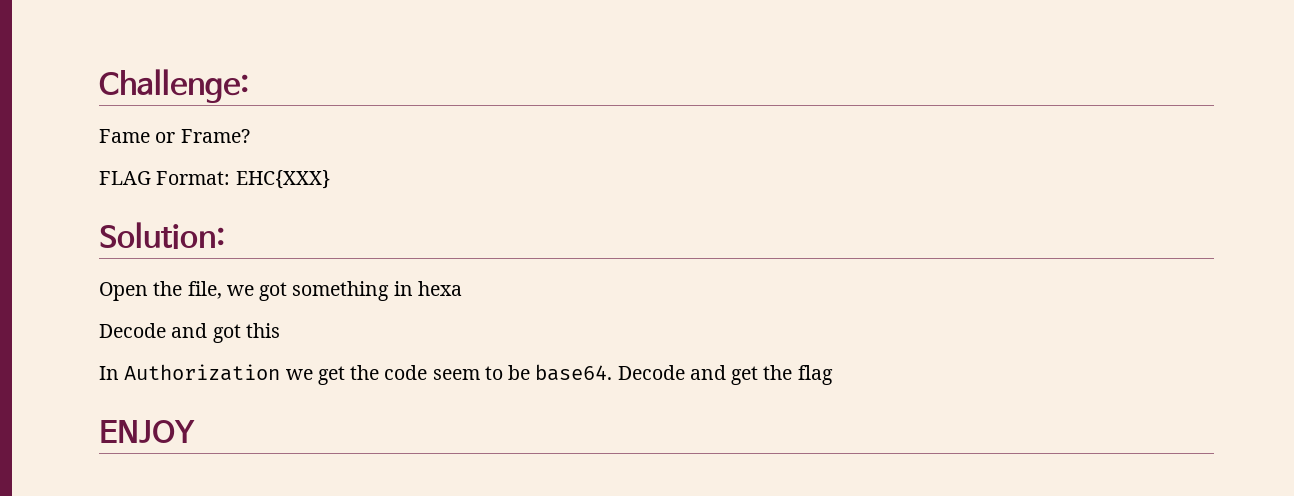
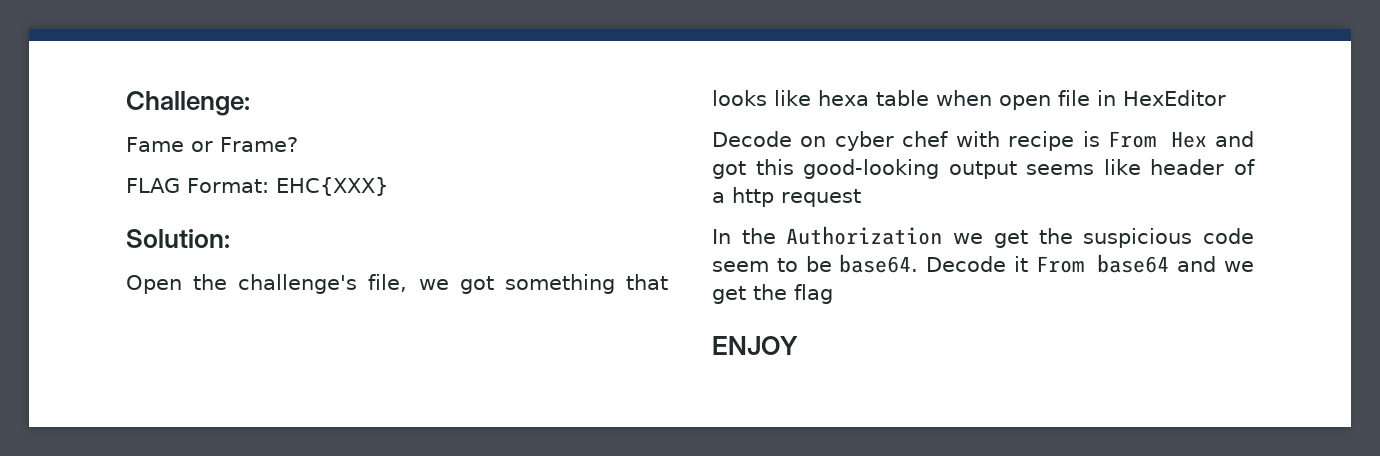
- Open the file, we got something in hexa
- Decode and got this
+ Open the challenge's file, we got something that looks like hexa table when open file in HexEditor
+ Decode on cyber chef with recipe is From Hex and got this good-looking output seems like header of a http request
- In Authorization we get the code seem to be base64.
+ In the Authorization we get the suspicious code seem to be base64.
- Decode and get the flag
+ Decode it From base64 and we get the flag

